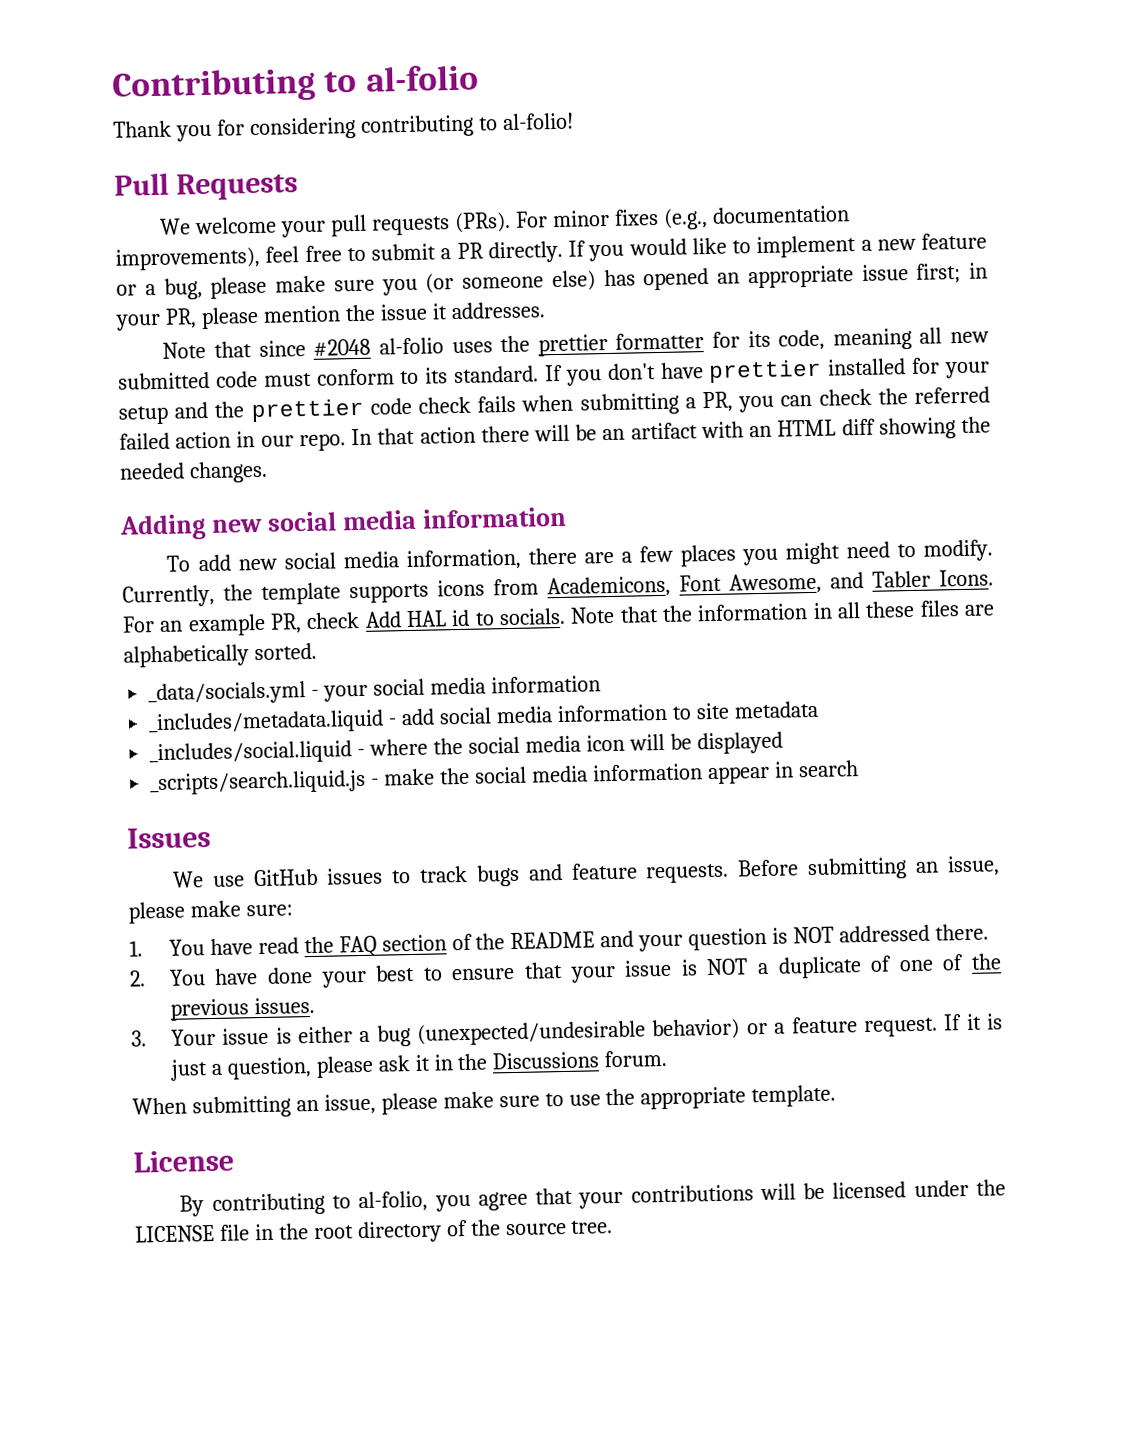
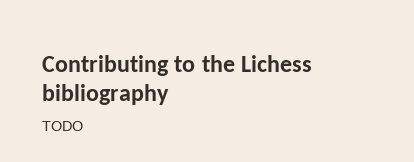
- Contributing to al-folio
- Thank you for considering contributing to al-folio!
- Pull Requests
- We welcome your pull requests (PRs). For minor fixes (e.g., documentation improvements), feel free to submit a PR directly. If you would like to implement a new feature or a bug, please make sure you (or someone else) has opened an appropriate issue first; in your PR, please mention the issue it addresses.
- Note that since #2048 al-folio uses the prettier formatter for its code, meaning all new submitted code must conform to its standard. If you don't have prettier installed for your setup and the prettier code check fails when submitting a PR, you can check the referred failed action in our repo. In that action there will be an artifact with an HTML diff showing the needed changes.
- Adding new social media information
- To add new social media information, there are a few places you might need to modify. Currently, the template supports icons from Academicons, Font Awesome, and Tabler Icons. For an example PR, check Add HAL id to socials. Note that the information in all these files are alphabetically sorted.
- _data/socials.yml - your social media information
- _includes/metadata.liquid - add social media information to site metadata
- _includes/social.liquid - where the social media icon will be displayed
- _scripts/search.liquid.js - make the social media information appear in search
- Issues
- We use GitHub issues to track bugs and feature requests. Before submitting an issue, please make sure:
- 1. You have read the FAQ section of the README and your question is NOT addressed there.
- 2. You have done your best to ensure that your issue is NOT a duplicate of one of the previous issues.
- 3. Your issue is either a bug (unexpected/undesirable behavior) or a feature request. If it is just a question, please ask it in the Discussions forum.
- When submitting an issue, please make sure to use the appropriate template.
- License
- By contributing to al-folio, you agree that your contributions will be licensed under the LICENSE file in the root directory of the source tree.
+ Contributing to the Lichess bibliography
+ TODO

